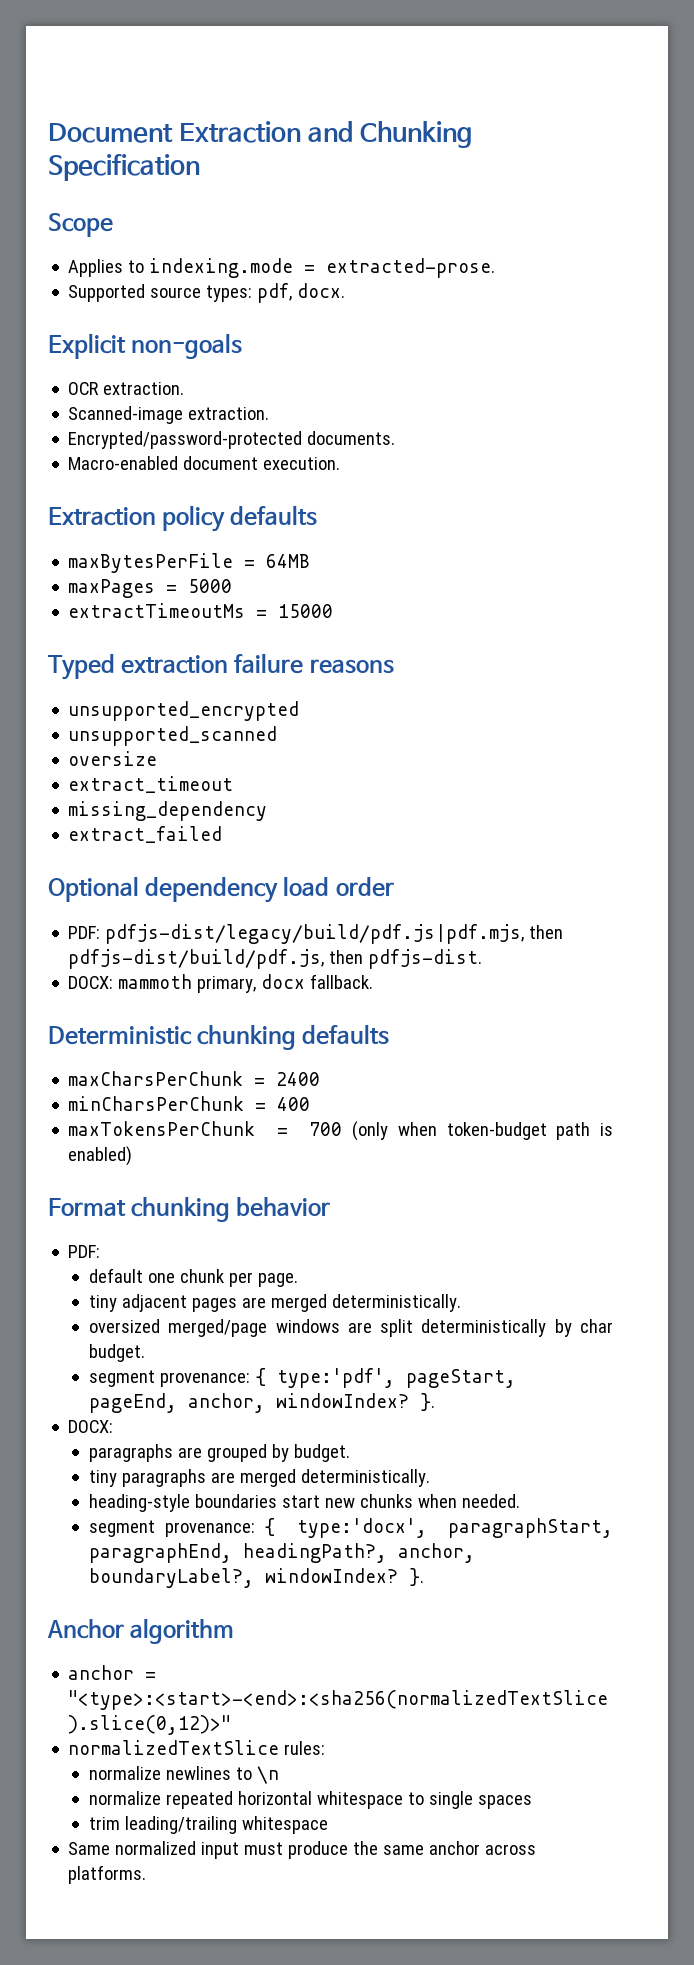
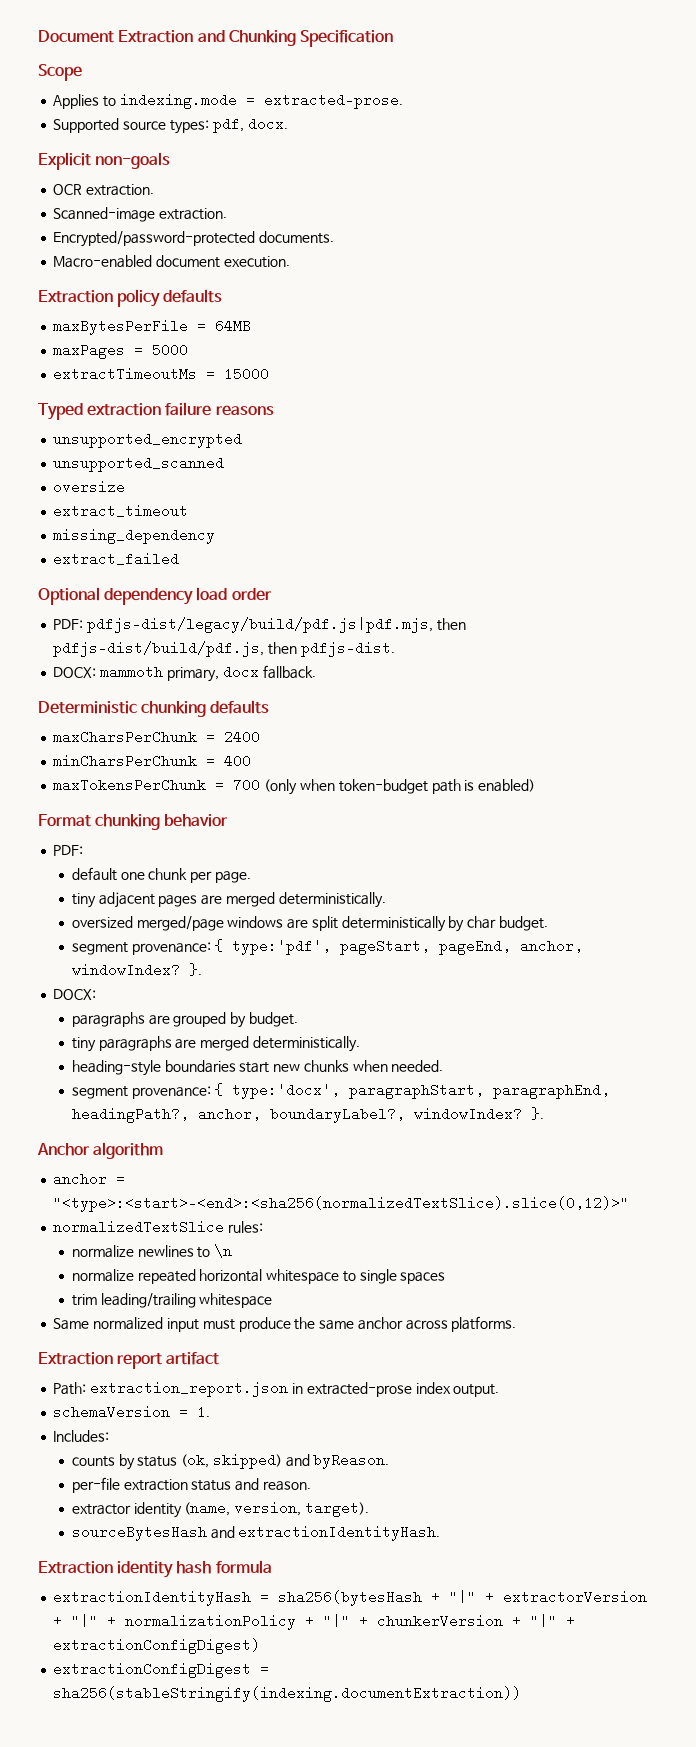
+ Extraction report artifact
+ Path: extraction_report.json in extracted-prose index output.
+ schemaVersion = 1.
+ Includes:
+ counts by status (ok, skipped) and byReason.
+ per-file extraction status and reason.
+ extractor identity (name, version, target).
+ sourceBytesHash and extractionIdentityHash.
+ Extraction identity hash formula
+ extractionIdentityHash = sha256(bytesHash + "|" + extractorVersion + "|" + normalizationPolicy + "|" + chunkerVersion + "|" + extractionConfigDigest)
+ extractionConfigDigest = sha256(stableStringify(indexing.documentExtraction))

